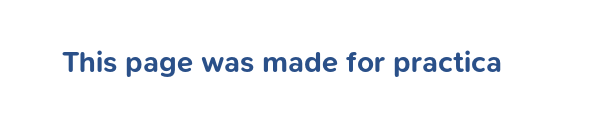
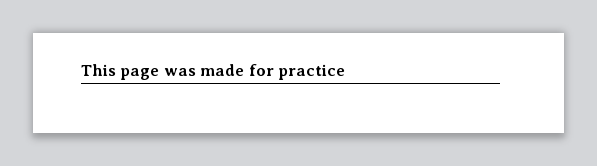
- This page was made for practica
+ This page was made for practice

